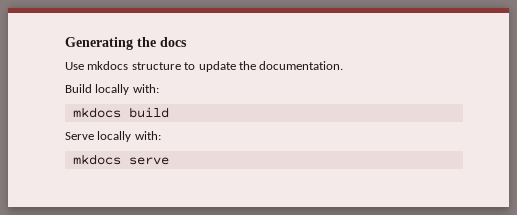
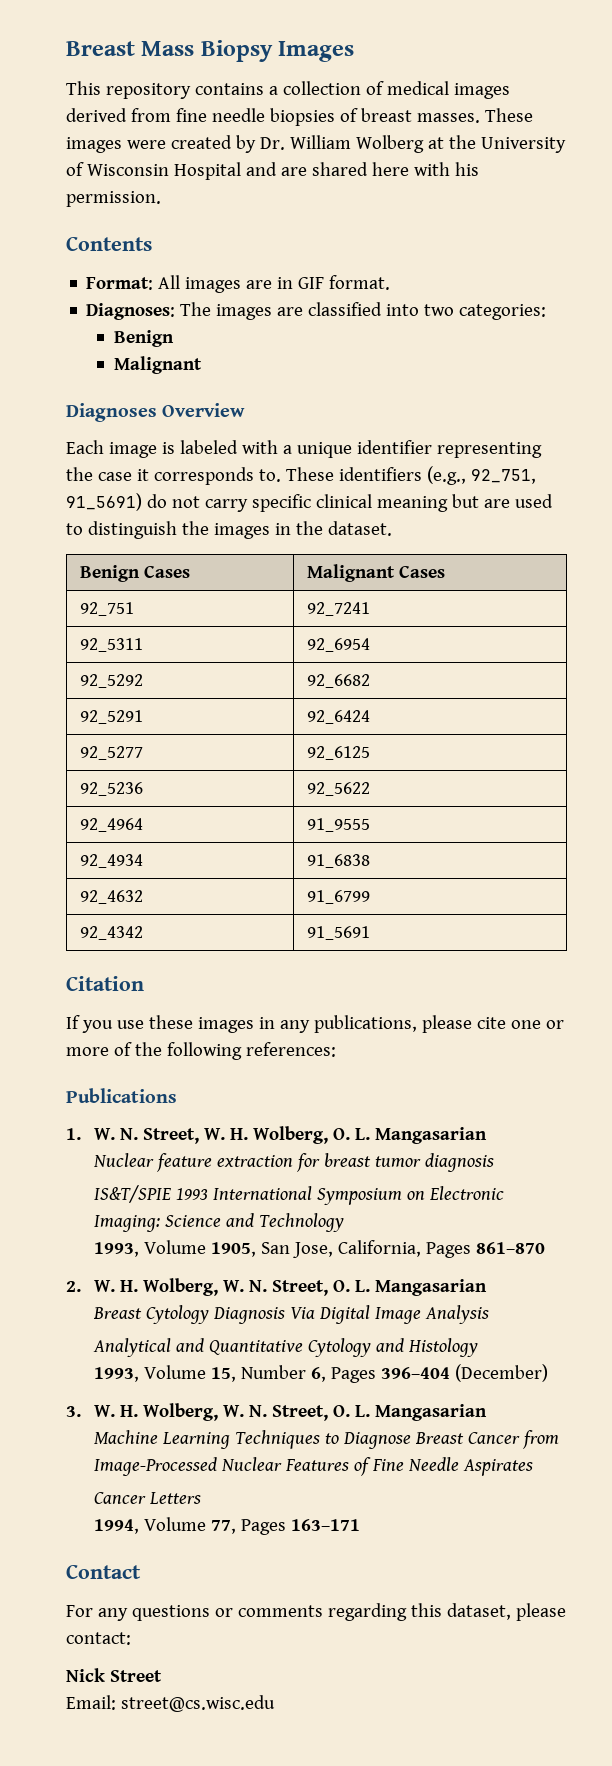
- Generating the docs
- Use mkdocs structure to update the documentation.
- Build locally with:
- mkdocs build
- Serve locally with:
- mkdocs serve
+ Breast Mass Biopsy Images
+ This repository contains a collection of medical images derived from fine needle biopsies of breast masses. These images were created by Dr. William Wolberg at the University of Wisconsin Hospital and are shared here with his permission.
+ Contents
+ Format: All images are in GIF format.
+ Diagnoses: The images are classified into two categories:
+ Benign
+ Malignant
+ Diagnoses Overview
+ Each image is labeled with a unique identifier representing the case it corresponds to. These identifiers (e.g., 92_751, 91_5691) do not carry specific clinical meaning but are used to distinguish the images in the dataset.
+ Benign Cases | Malignant Cases
+ 92_751 | 92_7241
+ 92_5311 | 92_6954
+ 92_5292 | 92_6682
+ 92_5291 | 92_6424
+ 92_5277 | 92_6125
+ 92_5236 | 92_5622
+ 92_4964 | 91_9555
+ 92_4934 | 91_6838
+ 92_4632 | 91_6799
+ 92_4342 | 91_5691
+ Citation
+ If you use these images in any publications, please cite one or more of the following references:
+ Publications
+ 1. W. N. Street, W. H. Wolberg, O. L. Mangasarian
+ Nuclear feature extraction for breast tumor diagnosis
+ IS&T/SPIE 1993 International Symposium on Electronic Imaging: Science and Technology
+ 1993, Volume 1905, San Jose, California, Pages 861–870
+ 2. W. H. Wolberg, W. N. Street, O. L. Mangasarian
+ Breast Cytology Diagnosis Via Digital Image Analysis
+ Analytical and Quantitative Cytology and Histology
+ 1993, Volume 15, Number 6, Pages 396–404 (December)
+ 3. W. H. Wolberg, W. N. Street, O. L. Mangasarian
+ Machine Learning Techniques to Diagnose Breast Cancer from Image-Processed Nuclear Features of Fine Needle Aspirates
+ Cancer Letters
+ 1994, Volume 77, Pages 163–171
+ Contact
+ For any questions or comments regarding this dataset, please contact:
+ Nick Street
+ Email: street@cs.wisc.edu

